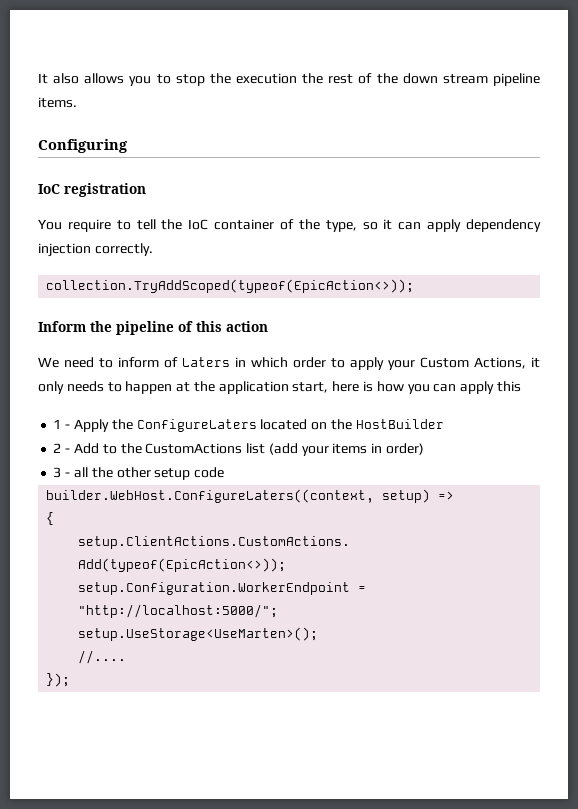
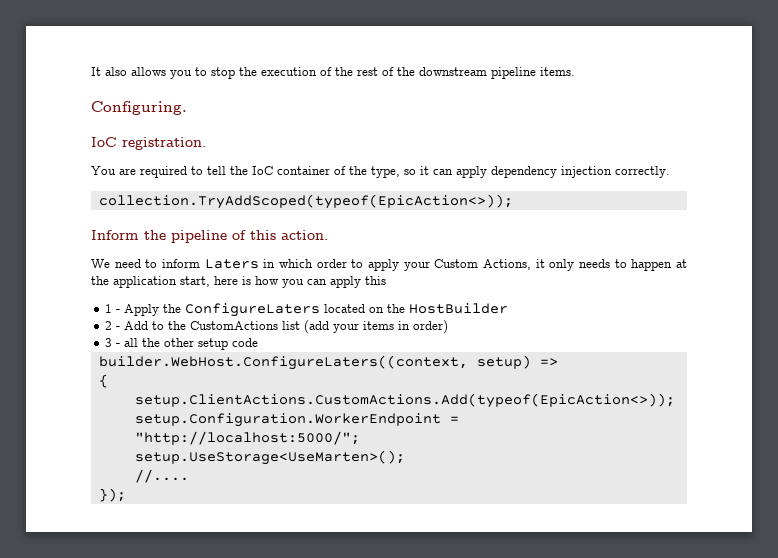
- It also allows you to stop the execution the rest of the down stream pipeline items.
+ It also allows you to stop the execution of the rest of the downstream pipeline items.
- Configuring
- IoC registration
+ Configuring.
+ IoC registration.
- You require to tell the IoC container of the type, so it can apply dependency injection correctly.
+ You are required to tell the IoC container of the type, so it can apply dependency injection correctly.
- Inform the pipeline of this action
+ Inform the pipeline of this action.
- We need to inform of Laters in which order to apply your Custom Actions, it only needs to happen at the application start, here is how you can apply this
+ We need to inform Laters in which order to apply your Custom Actions, it only needs to happen at the application start, here is how you can apply this

